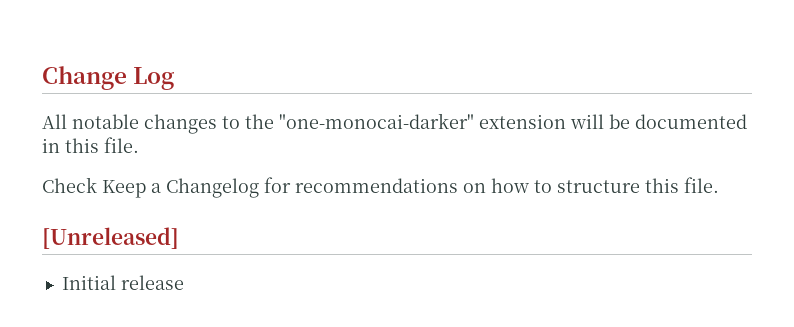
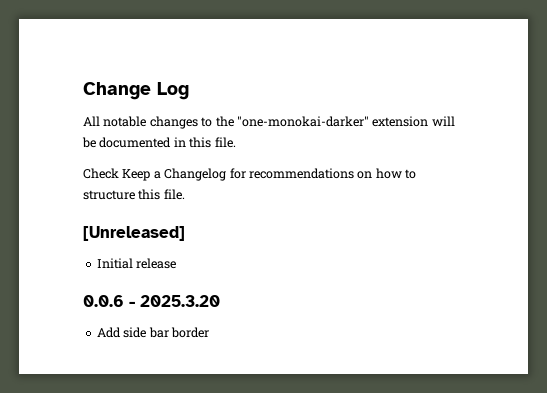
- All notable changes to the "one-monocai-darker" extension will be documented in this file.
+ All notable changes to the "one-monokai-darker" extension will be documented in this file.
+ 0.0.6 - 2025.3.20
+ Add side bar border

